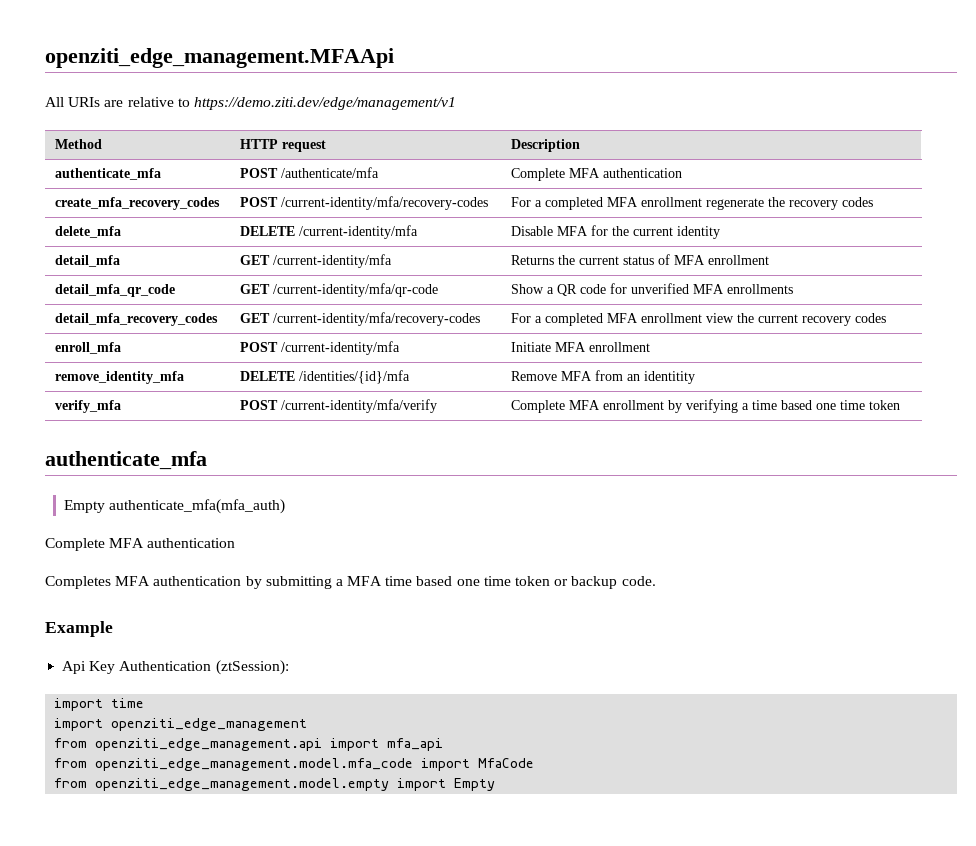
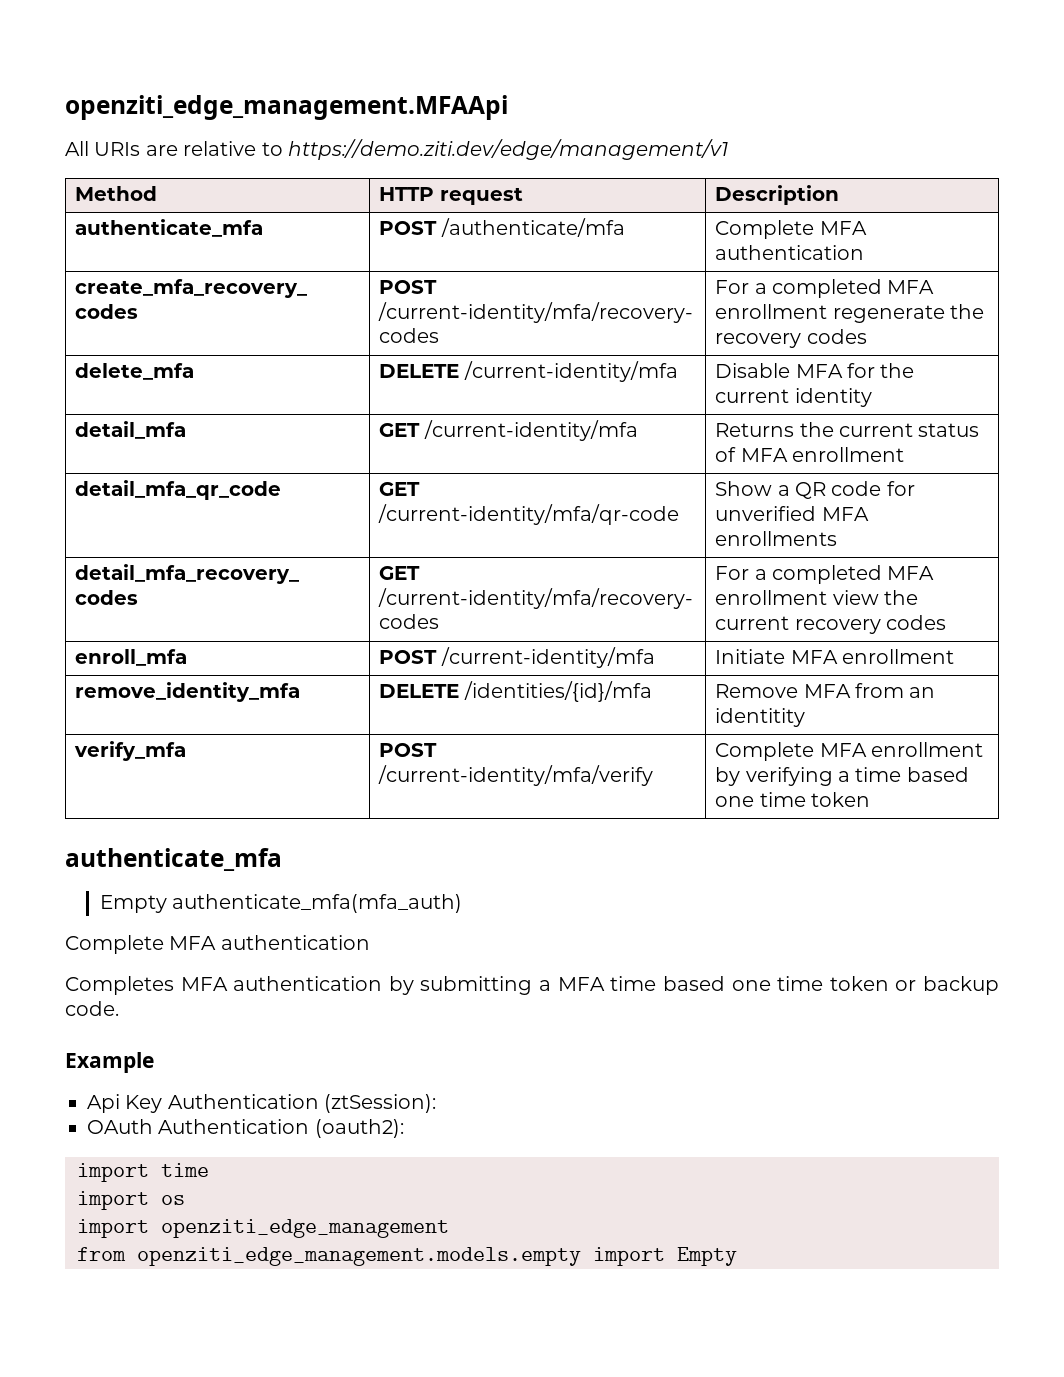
+ OAuth Authentication (oauth2):
+ import os
- from openziti_edge_management.api import mfa_api
- from openziti_edge_management.model.mfa_code import MfaCode
- from openziti_edge_management.model.empty import Empty
+ from openziti_edge_management.models.empty import Empty

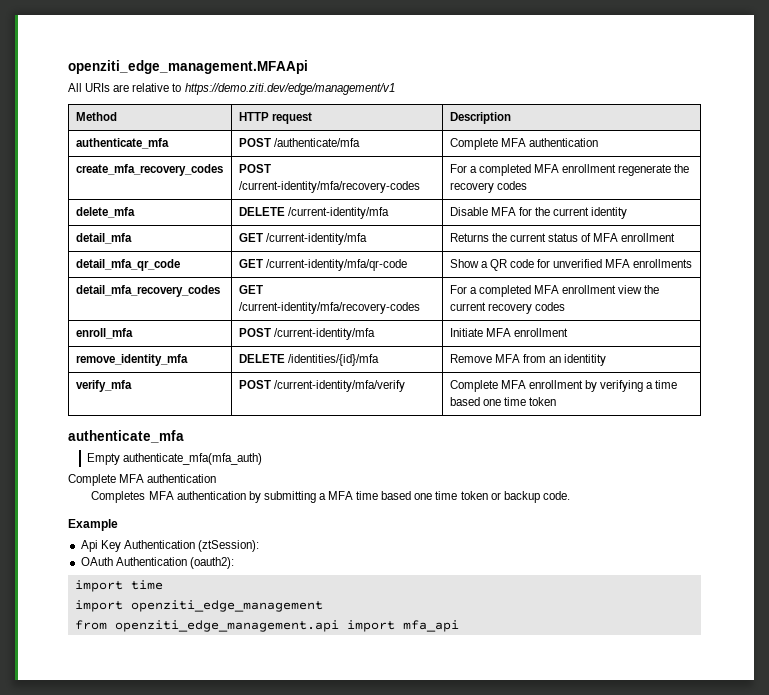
- import os
- from openziti_edge_management.models.empty import Empty
+ from openziti_edge_management.api import mfa_api

